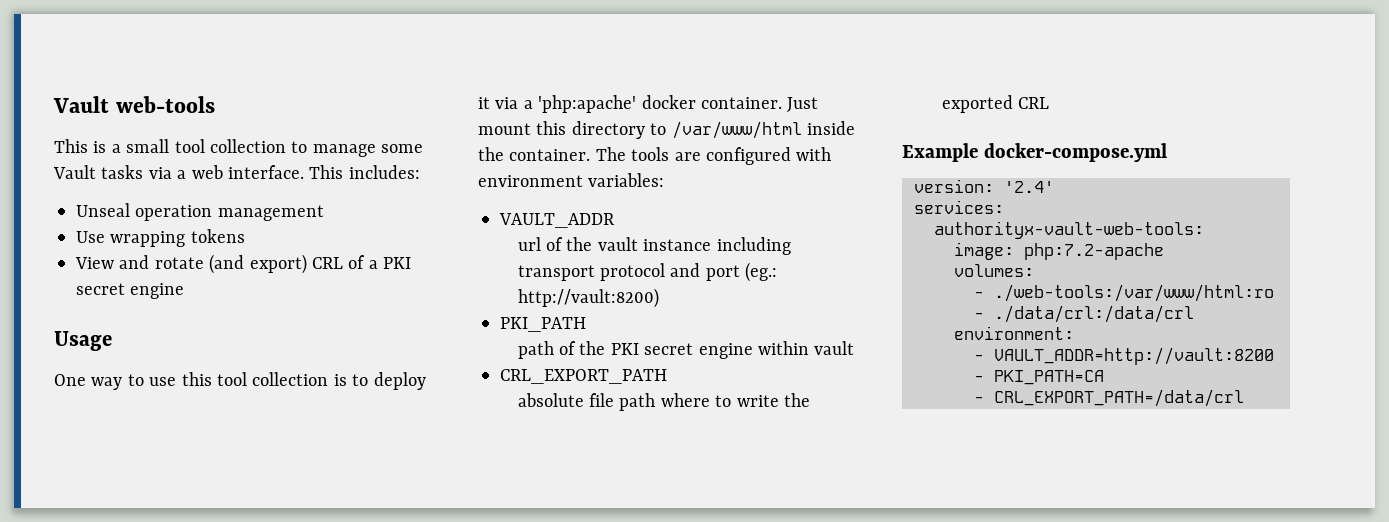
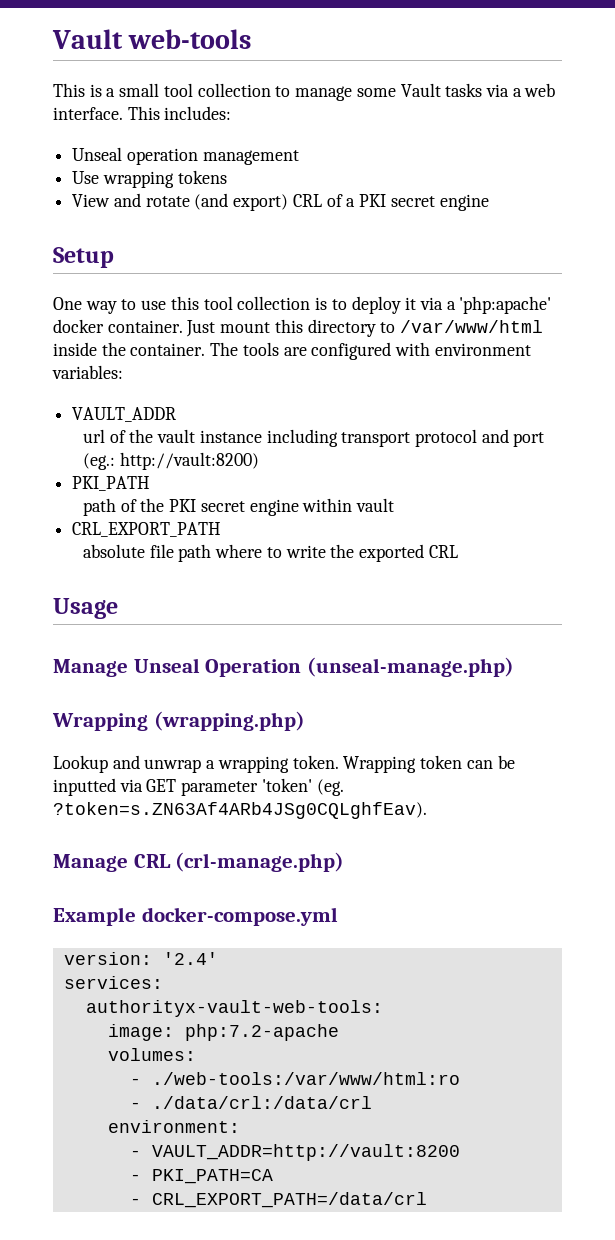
- Usage
+ Setup
+ Usage
+ Manage Unseal Operation (unseal-manage.php)
+ Wrapping (wrapping.php)
+ Lookup and unwrap a wrapping token. Wrapping token can be inputted via GET parameter 'token' (eg. ?token=s.ZN63Af4ARb4JSg0CQLghfEav).
+ Manage CRL (crl-manage.php)

